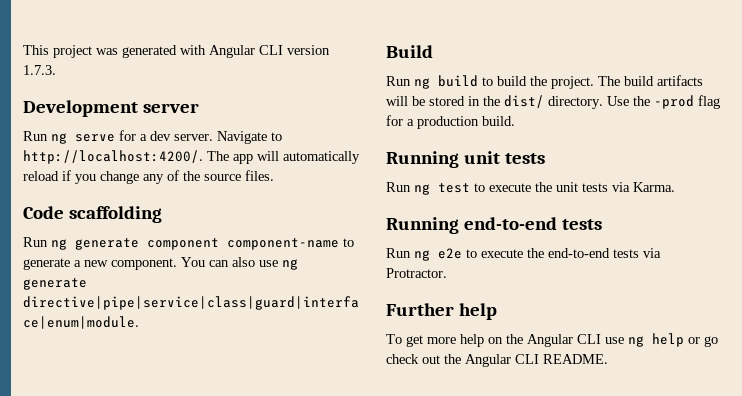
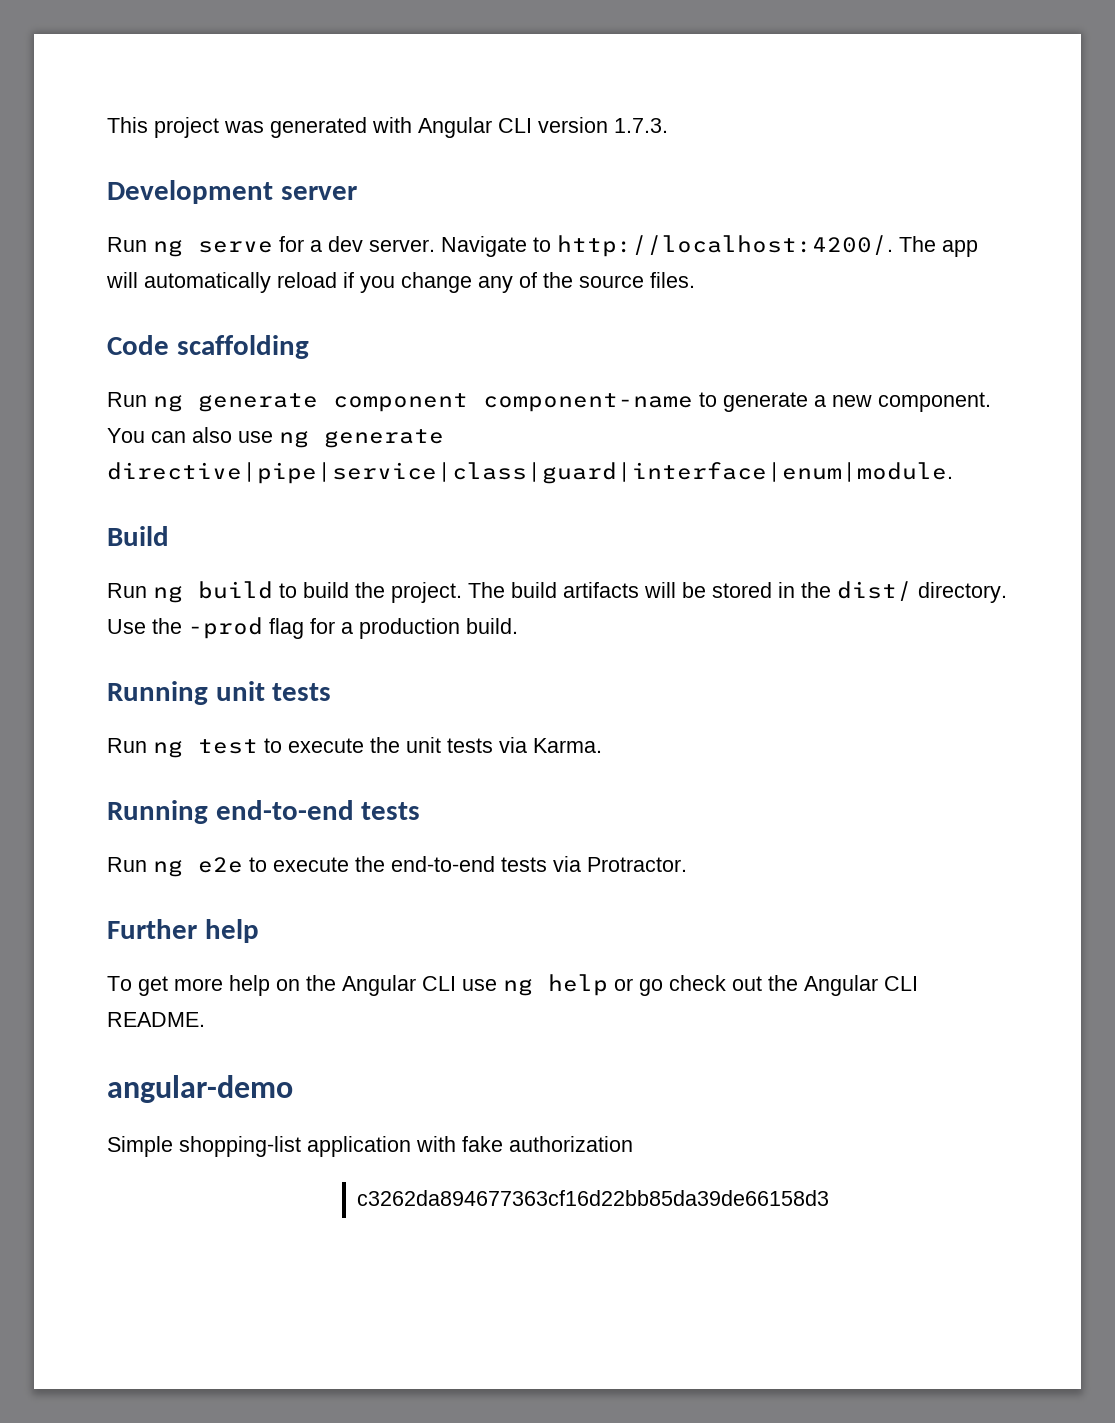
+ angular-demo
+ Simple shopping-list application with fake authorization
+ c3262da894677363cf16d22bb85da39de66158d3

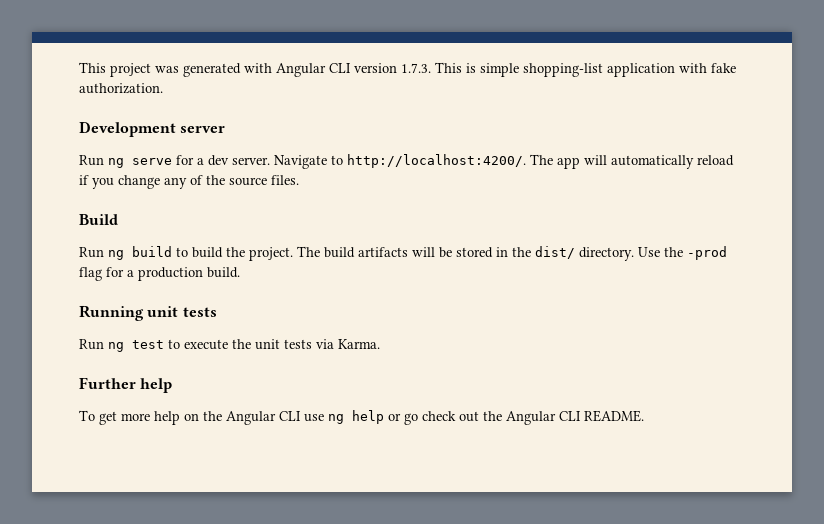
- This project was generated with Angular CLI version 1.7.3.
+ This project was generated with Angular CLI version 1.7.3. This is simple shopping-list application with fake authorization.
- Code scaffolding
- Run ng generate component component-name to generate a new component. You can also use ng generate directive|pipe|service|class|guard|interface|enum|module.
- Running end-to-end tests
- Run ng e2e to execute the end-to-end tests via Protractor.
- angular-demo
- Simple shopping-list application with fake authorization
- c3262da894677363cf16d22bb85da39de66158d3

